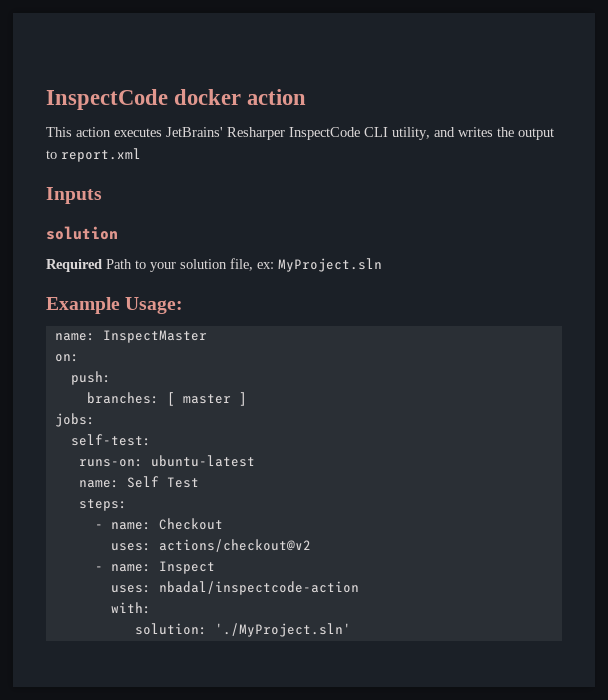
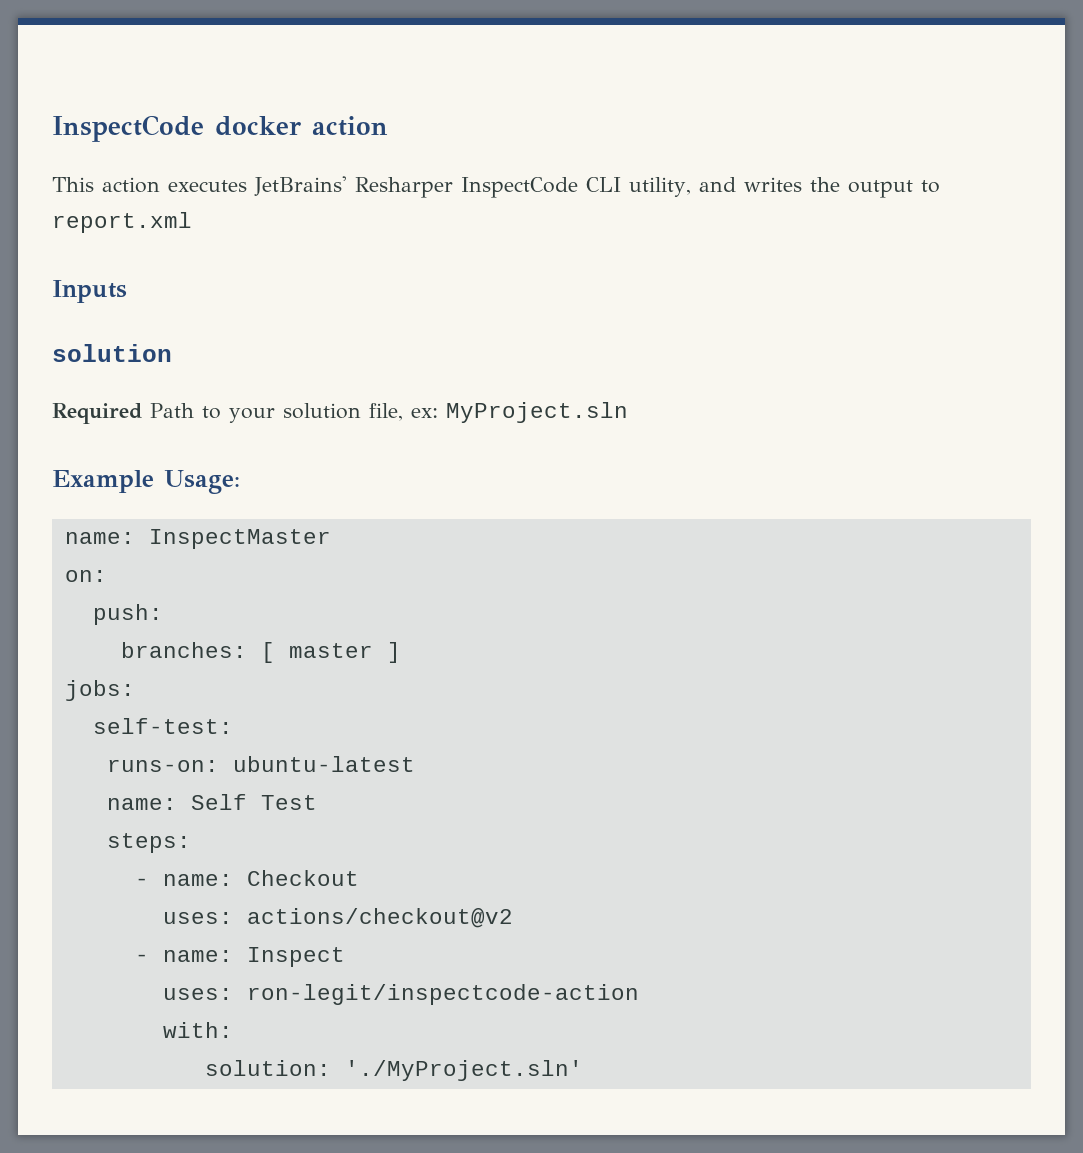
- uses: nbadal/inspectcode-action
+ uses: ron-legit/inspectcode-action

